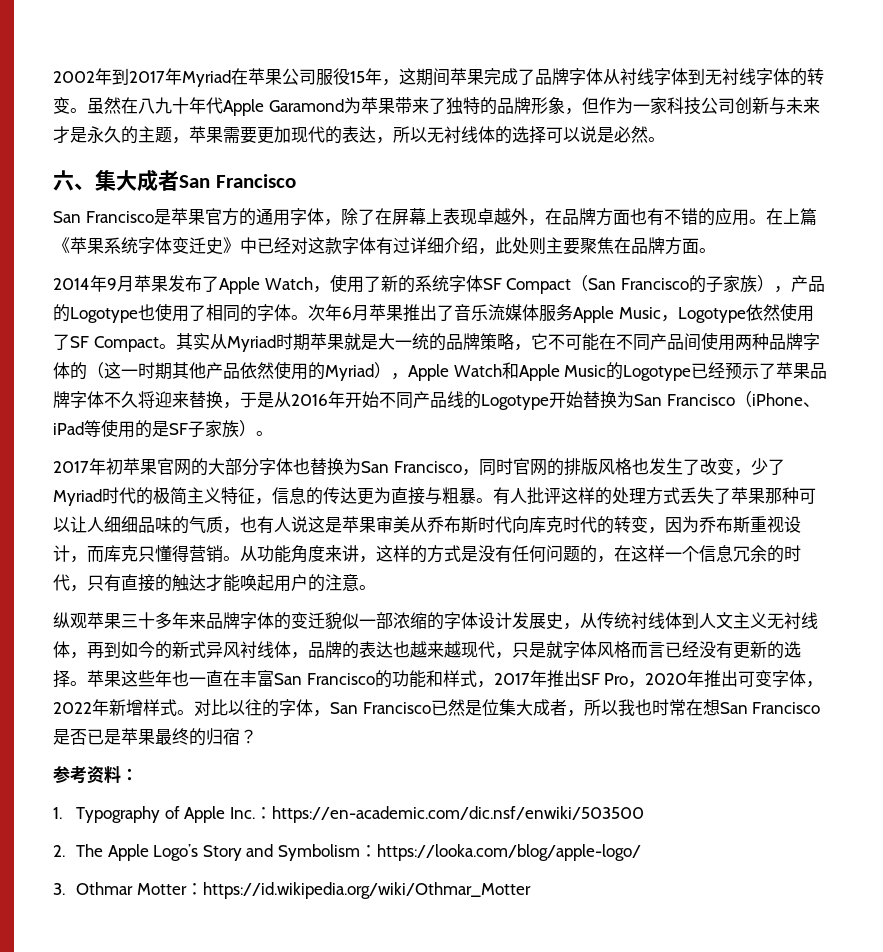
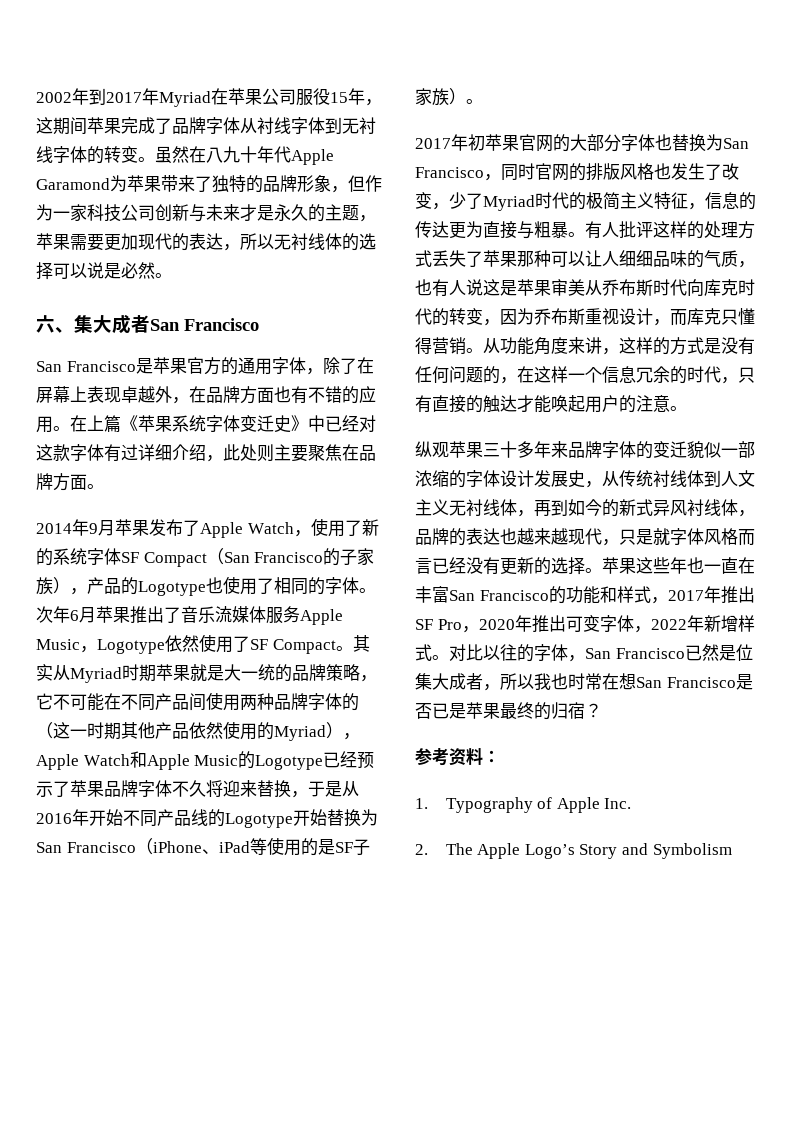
- 1. Typography of Apple Inc.：https://en-academic.com/dic.nsf/enwiki/503500
+ 1. Typography of Apple Inc.
- 2. The Apple Logo’s Story and Symbolism：https://looka.com/blog/apple-logo/
- 3. Othmar Motter：https://id.wikipedia.org/wiki/Othmar_Motter
+ 2. The Apple Logo’s Story and Symbolism

